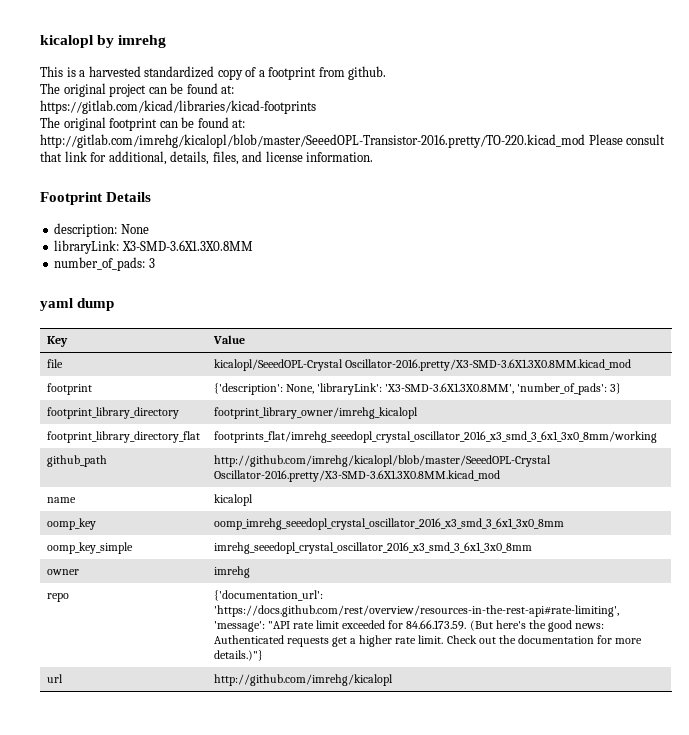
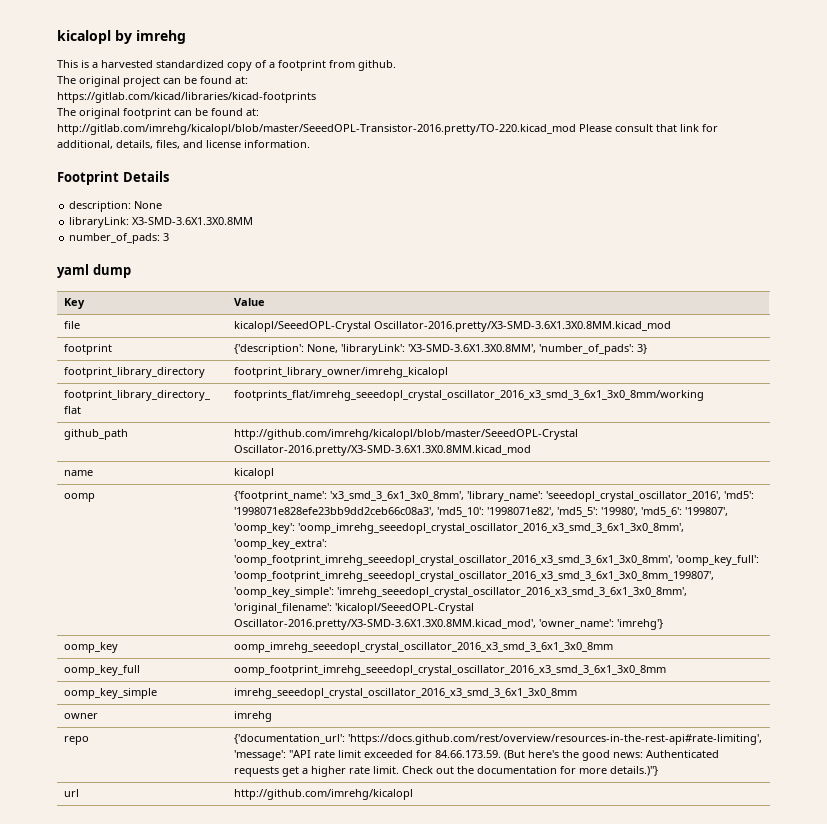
+ oomp | {'footprint_name': 'x3_smd_3_6x1_3x0_8mm', 'library_name': 'seeedopl_crystal_oscillator_2016', 'md5': '1998071e828efe23bb9dd2ceb66c08a3', 'md5_10': '1998071e82', 'md5_5': '19980', 'md5_6': '199807', 'oomp_key': 'oomp_imrehg_seeedopl_crystal_oscillator_2016_x3_smd_3_6x1_3x0_8mm', 'oomp_key_extra': 'oomp_footprint_imrehg_seeedopl_crystal_oscillator_2016_x3_smd_3_6x1_3x0_8mm', 'oomp_key_full': 'oomp_footprint_imrehg_seeedopl_crystal_oscillator_2016_x3_smd_3_6x1_3x0_8mm_199807', 'oomp_key_simple': 'imrehg_seeedopl_crystal_oscillator_2016_x3_smd_3_6x1_3x0_8mm', 'original_filename': 'kicalopl/SeeedOPL-Crystal Oscillator-2016.pretty/X3-SMD-3.6X1.3X0.8MM.kicad_mod', 'owner_name': 'imrehg'}
+ oomp_key_full | oomp_footprint_imrehg_seeedopl_crystal_oscillator_2016_x3_smd_3_6x1_3x0_8mm

